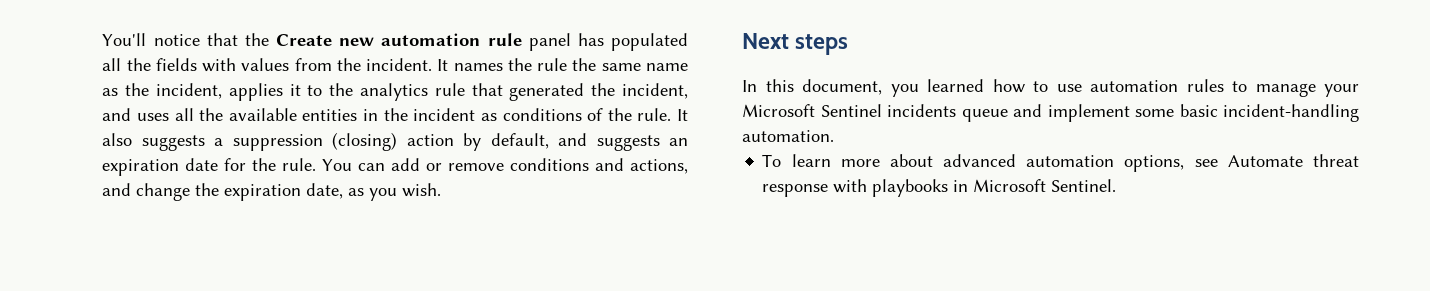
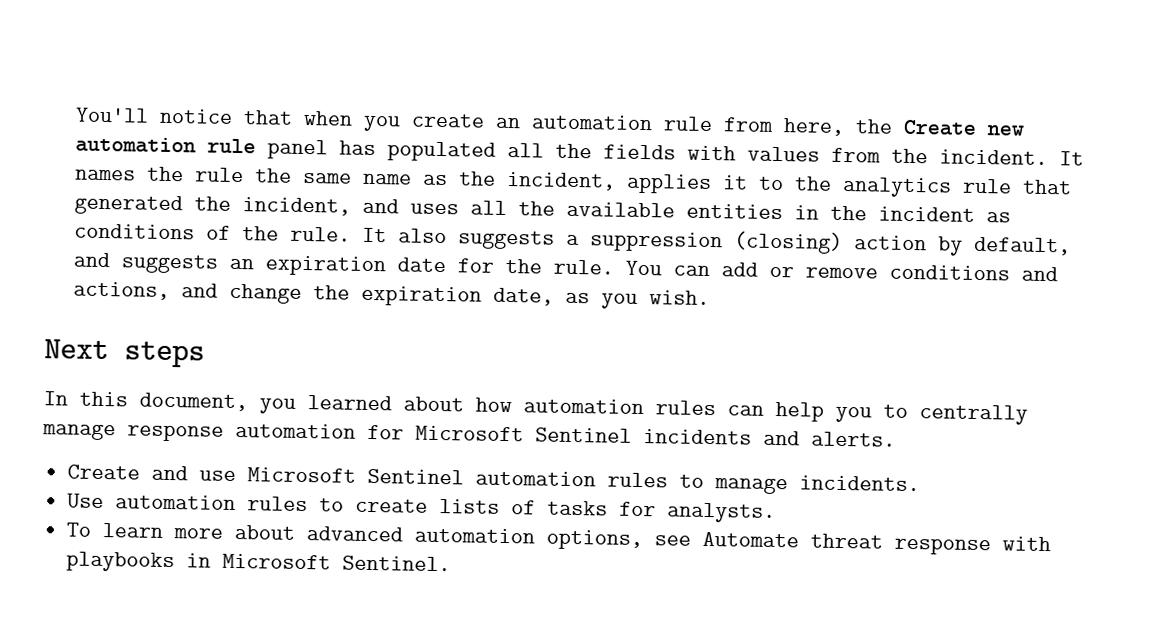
- You'll notice that the Create new automation rule panel has populated all the fields with values from the incident.
+ You'll notice that when you create an automation rule from here, the Create new automation rule panel has populated all the fields with values from the incident.
- In this document, you learned how to use automation rules to manage your Microsoft Sentinel incidents queue and implement some basic incident-handling automation.
+ In this document, you learned about how automation rules can help you to centrally manage response automation for Microsoft Sentinel incidents and alerts.
+ Create and use Microsoft Sentinel automation rules to manage incidents.
+ Use automation rules to create lists of tasks for analysts.

